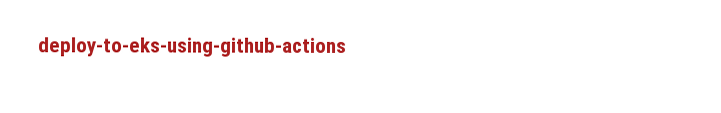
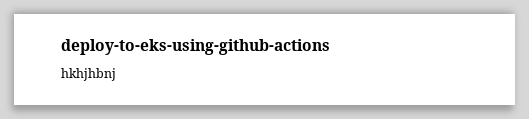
+ hkhjhbnj

